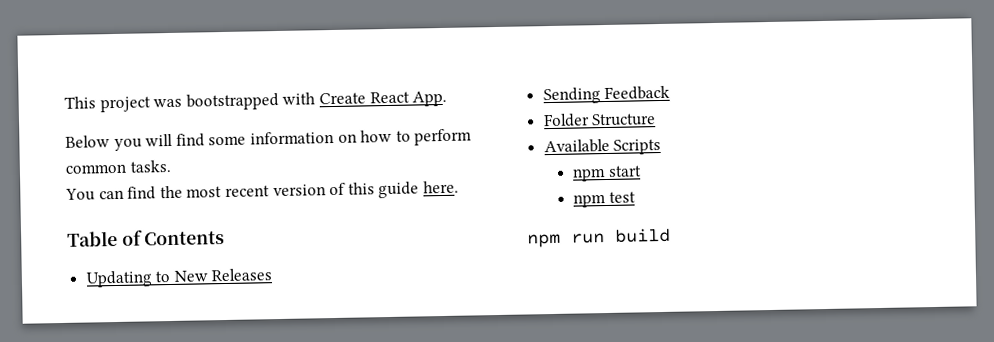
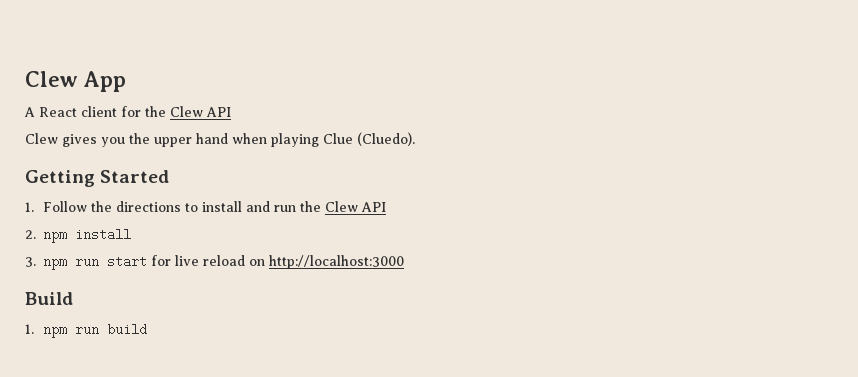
- This project was bootstrapped with Create React App.
- Below you will find some information on how to perform common tasks.
- You can find the most recent version of this guide here.
- Table of Contents
- Updating to New Releases
- Sending Feedback
- Folder Structure
- Available Scripts
- npm start
- npm test
- npm run build
+ Clew App
+ A React client for the Clew API
+ Clew gives you the upper hand when playing Clue (Cluedo).
+ Getting Started
+ 1. Follow the directions to install and run the Clew API
+ 2. npm install
+ 3. npm run start for live reload on http://localhost:3000
+ Build
+ 1. npm run build

